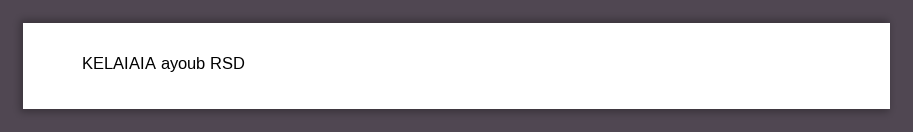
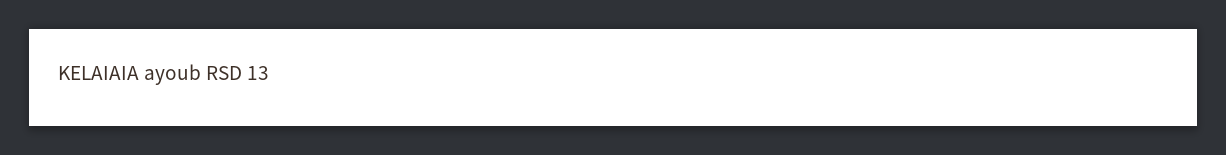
- KELAIAIA ayoub RSD
+ KELAIAIA ayoub RSD 13

